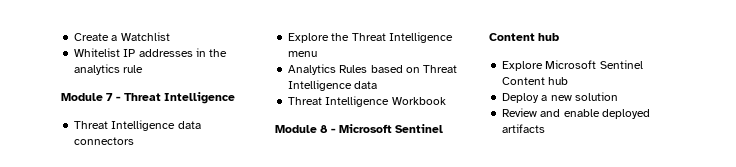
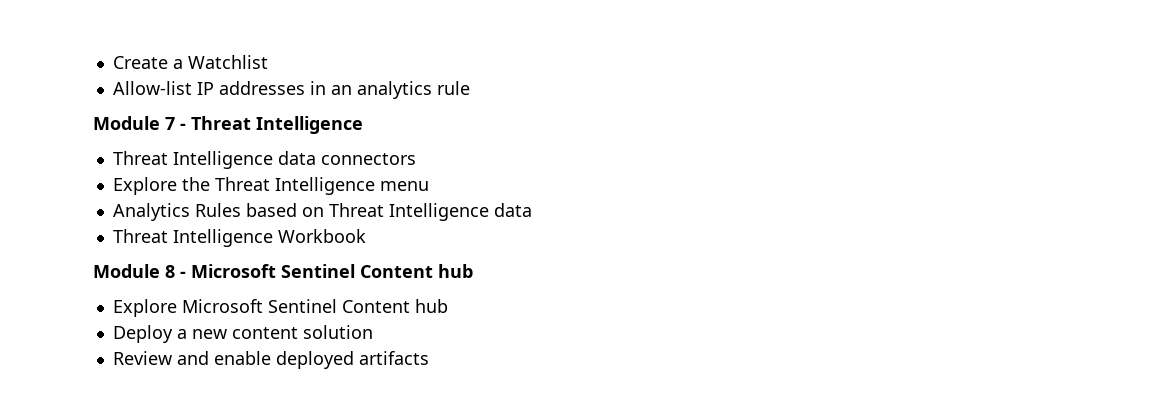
- Whitelist IP addresses in the analytics rule
+ Allow-list IP addresses in an analytics rule
- Deploy a new solution
+ Deploy a new content solution

